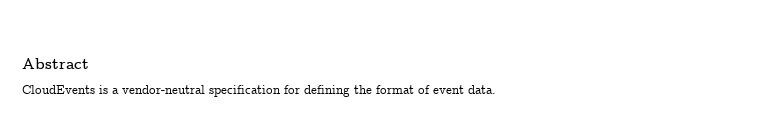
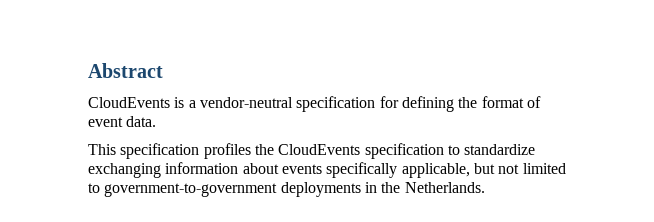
+ This specification profiles the CloudEvents specification to standardize exchanging information about events specifically applicable, but not limited to government-to-government deployments in the Netherlands.

